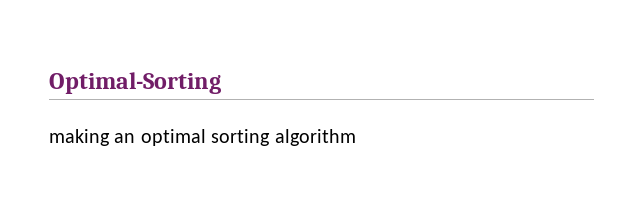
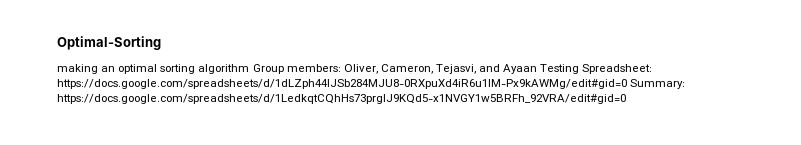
- making an optimal sorting algorithm
+ making an optimal sorting algorithm Group members: Oliver, Cameron, Tejasvi, and Ayaan Testing Spreadsheet: https://docs.google.com/spreadsheets/d/1dLZph44IJSb284MJU8-0RXpuXd4iR6u1IM-Px9kAWMg/edit#gid=0 Summary: https://docs.google.com/spreadsheets/d/1LedkqtCQhHs73prglJ9KQd5-x1NVGY1w5BRFh_92VRA/edit#gid=0

